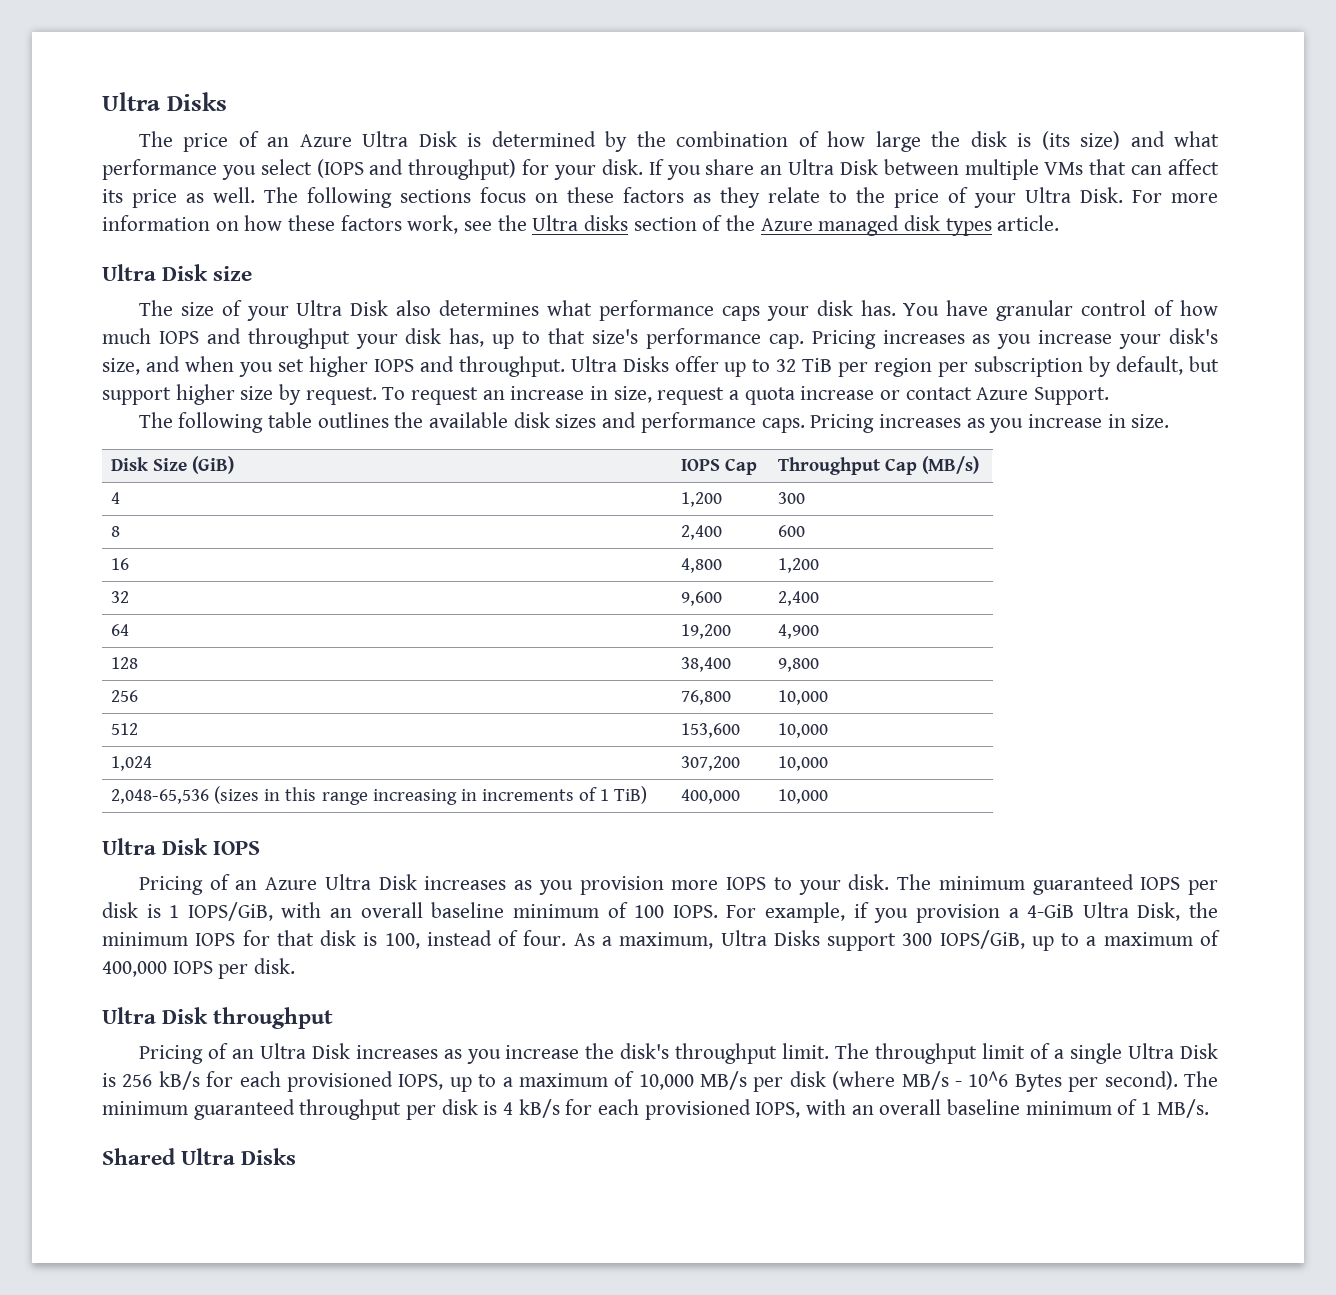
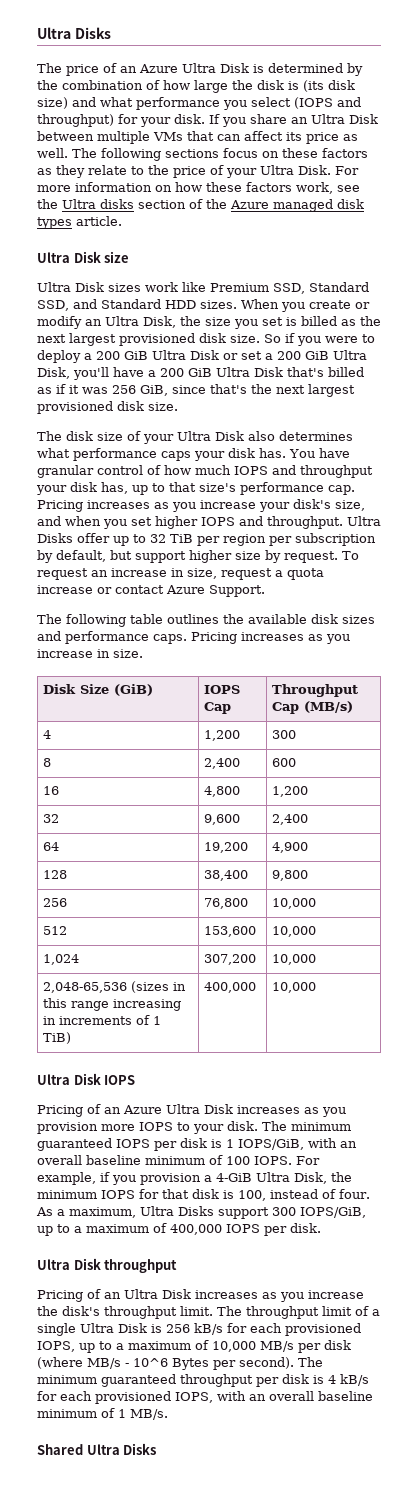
- The price of an Azure Ultra Disk is determined by the combination of how large the disk is (its size) and what performance you select (IOPS and throughput) for your disk.
+ The price of an Azure Ultra Disk is determined by the combination of how large the disk is (its disk size) and what performance you select (IOPS and throughput) for your disk.
- The size of your Ultra Disk also determines what performance caps your disk has.
+ Ultra Disk sizes work like Premium SSD, Standard SSD, and Standard HDD sizes. When you create or modify an Ultra Disk, the size you set is billed as the next largest provisioned disk size. So if you were to deploy a 200 GiB Ultra Disk or set a 200 GiB Ultra Disk, you'll have a 200 GiB Ultra Disk that's billed as if it was 256 GiB, since that's the next largest provisioned disk size.
+ The disk size of your Ultra Disk also determines what performance caps your disk has.

